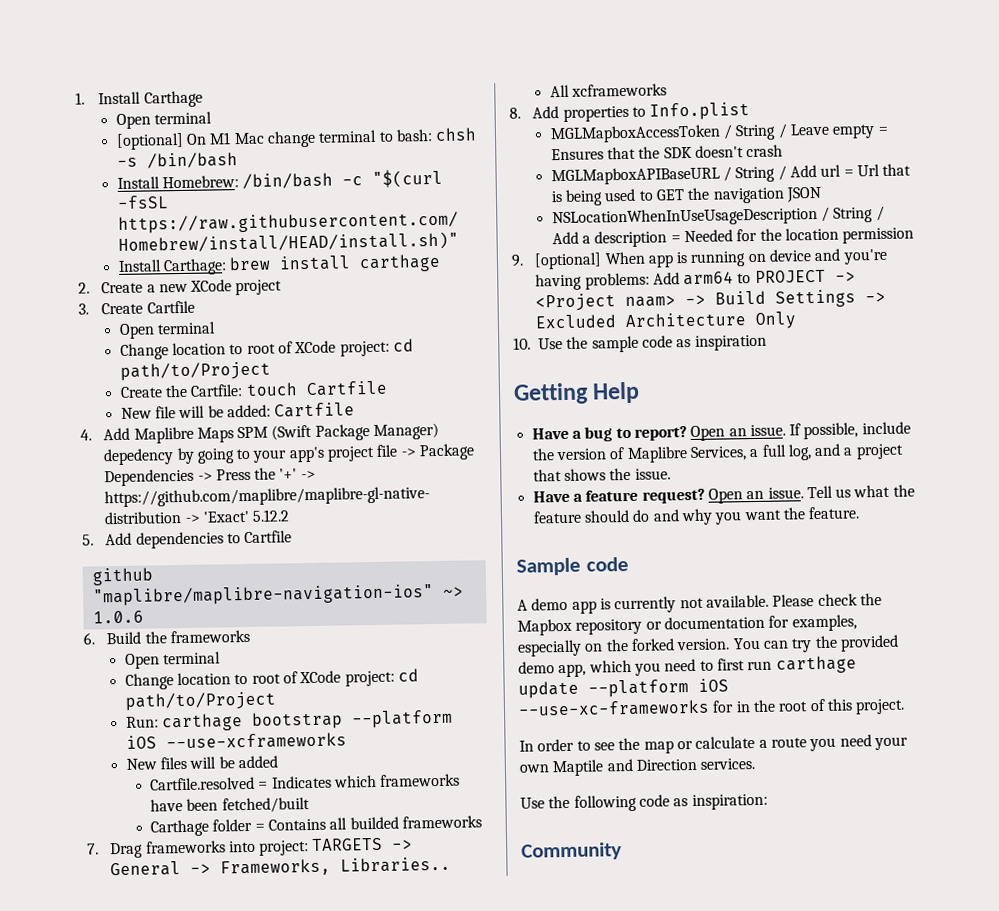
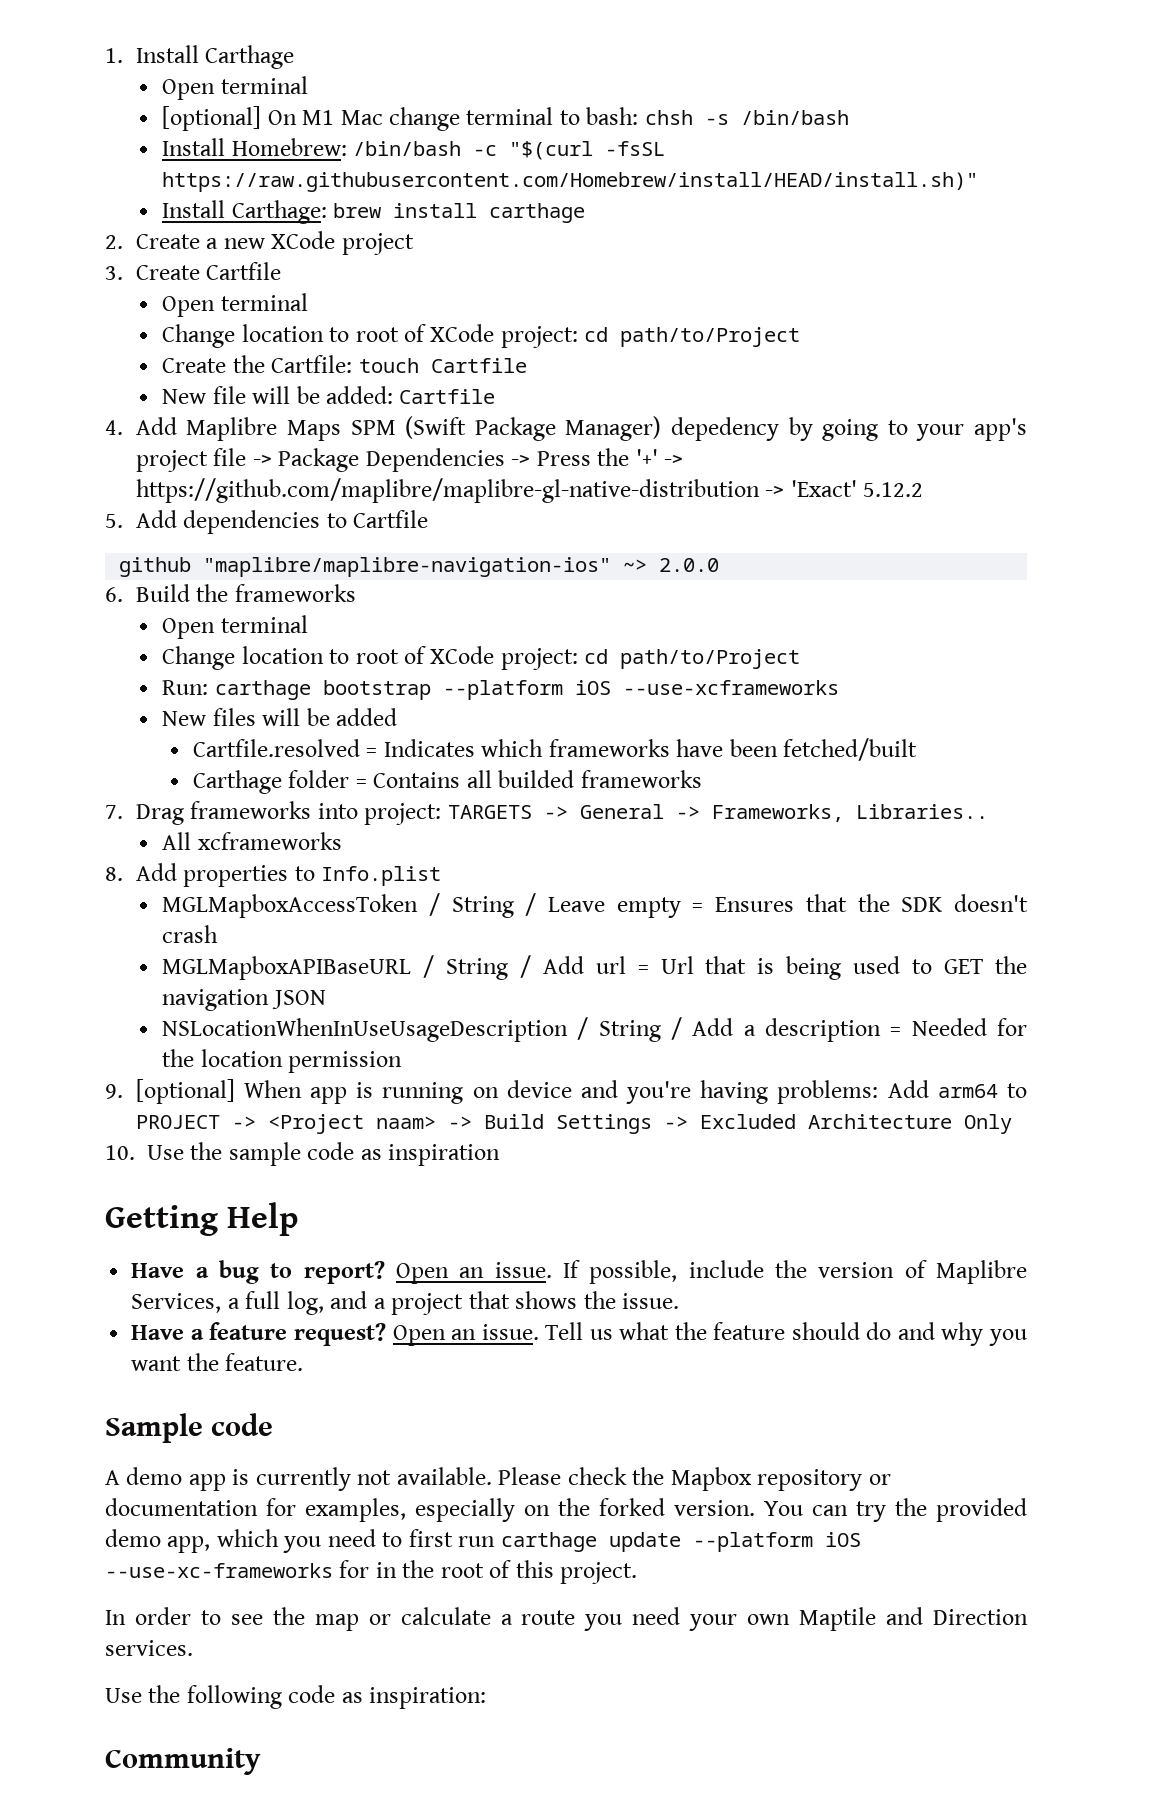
- github "maplibre/maplibre-navigation-ios" ~> 1.0.6
+ github "maplibre/maplibre-navigation-ios" ~> 2.0.0

